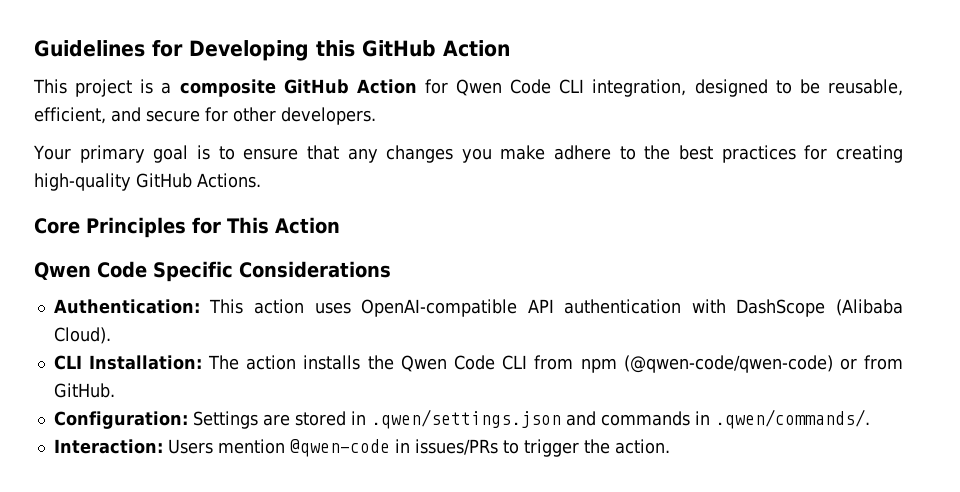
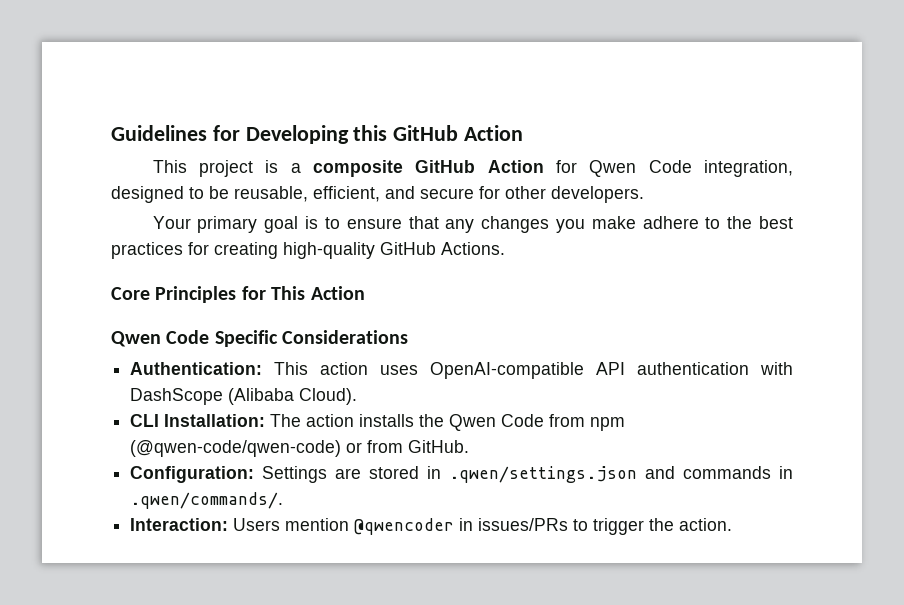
- This project is a composite GitHub Action for Qwen Code CLI integration, designed to be reusable, efficient, and secure for other developers.
+ This project is a composite GitHub Action for Qwen Code integration, designed to be reusable, efficient, and secure for other developers.
- CLI Installation: The action installs the Qwen Code CLI from npm (@qwen-code/qwen-code) or from GitHub.
+ CLI Installation: The action installs the Qwen Code from npm (@qwen-code/qwen-code) or from GitHub.
- Interaction: Users mention @qwen-code in issues/PRs to trigger the action.
+ Interaction: Users mention @qwencoder in issues/PRs to trigger the action.

